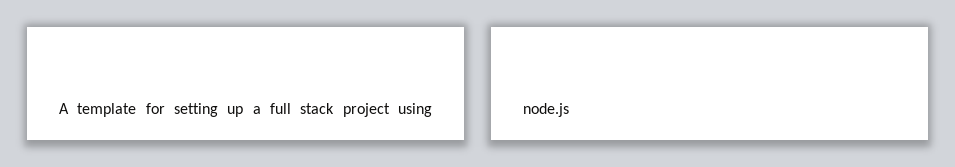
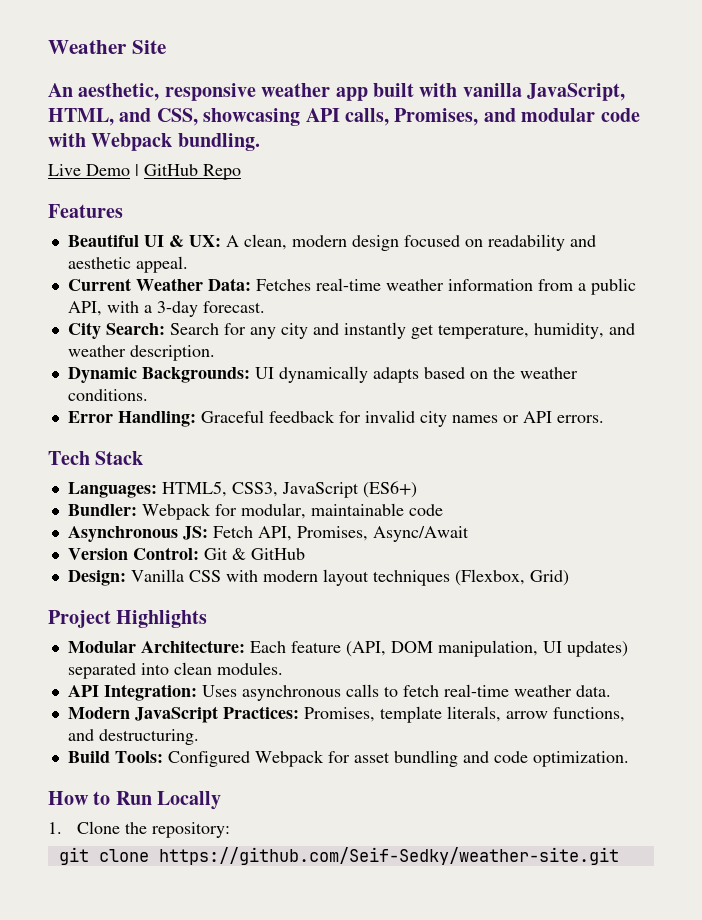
- A template for setting up a full stack project using node.js
+ Weather Site
+ An aesthetic, responsive weather app built with vanilla JavaScript, HTML, and CSS, showcasing API calls, Promises, and modular code with Webpack bundling.
+ Live Demo | GitHub Repo
+ Features
+ Beautiful UI & UX: A clean, modern design focused on readability and aesthetic appeal.
+ Current Weather Data: Fetches real-time weather information from a public API, with a 3-day forecast.
+ City Search: Search for any city and instantly get temperature, humidity, and weather description.
+ Dynamic Backgrounds: UI dynamically adapts based on the weather conditions.
+ Error Handling: Graceful feedback for invalid city names or API errors.
+ Tech Stack
+ Languages: HTML5, CSS3, JavaScript (ES6+)
+ Bundler: Webpack for modular, maintainable code
+ Asynchronous JS: Fetch API, Promises, Async/Await
+ Version Control: Git & GitHub
+ Design: Vanilla CSS with modern layout techniques (Flexbox, Grid)
+ Project Highlights
+ Modular Architecture: Each feature (API, DOM manipulation, UI updates) separated into clean modules.
+ API Integration: Uses asynchronous calls to fetch real-time weather data.
+ Modern JavaScript Practices: Promises, template literals, arrow functions, and destructuring.
+ Build Tools: Configured Webpack for asset bundling and code optimization.
+ How to Run Locally
+ 1. Clone the repository:
+ git clone https://github.com/Seif-Sedky/weather-site.git

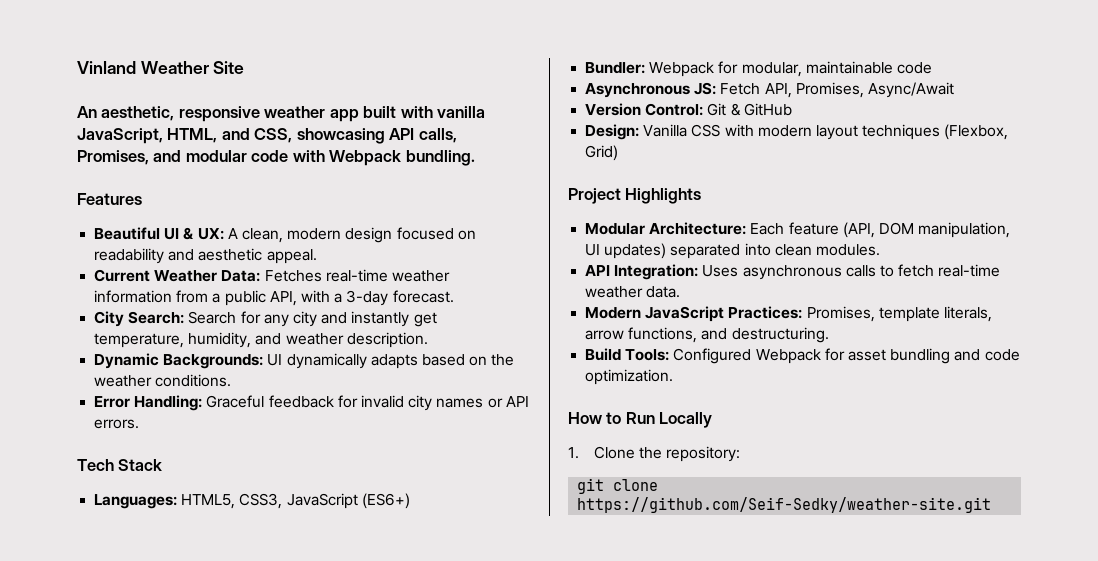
- Weather Site
+ Vinland Weather Site
- Live Demo | GitHub Repo

